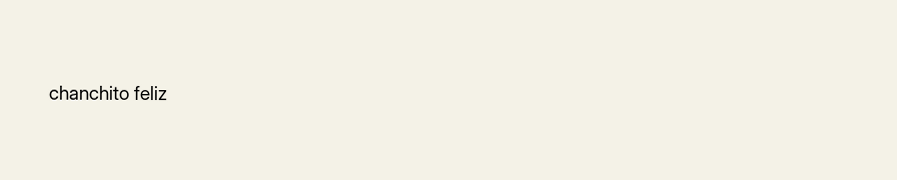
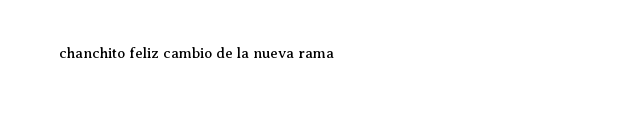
- chanchito feliz
+ chanchito feliz cambio de la nueva rama

